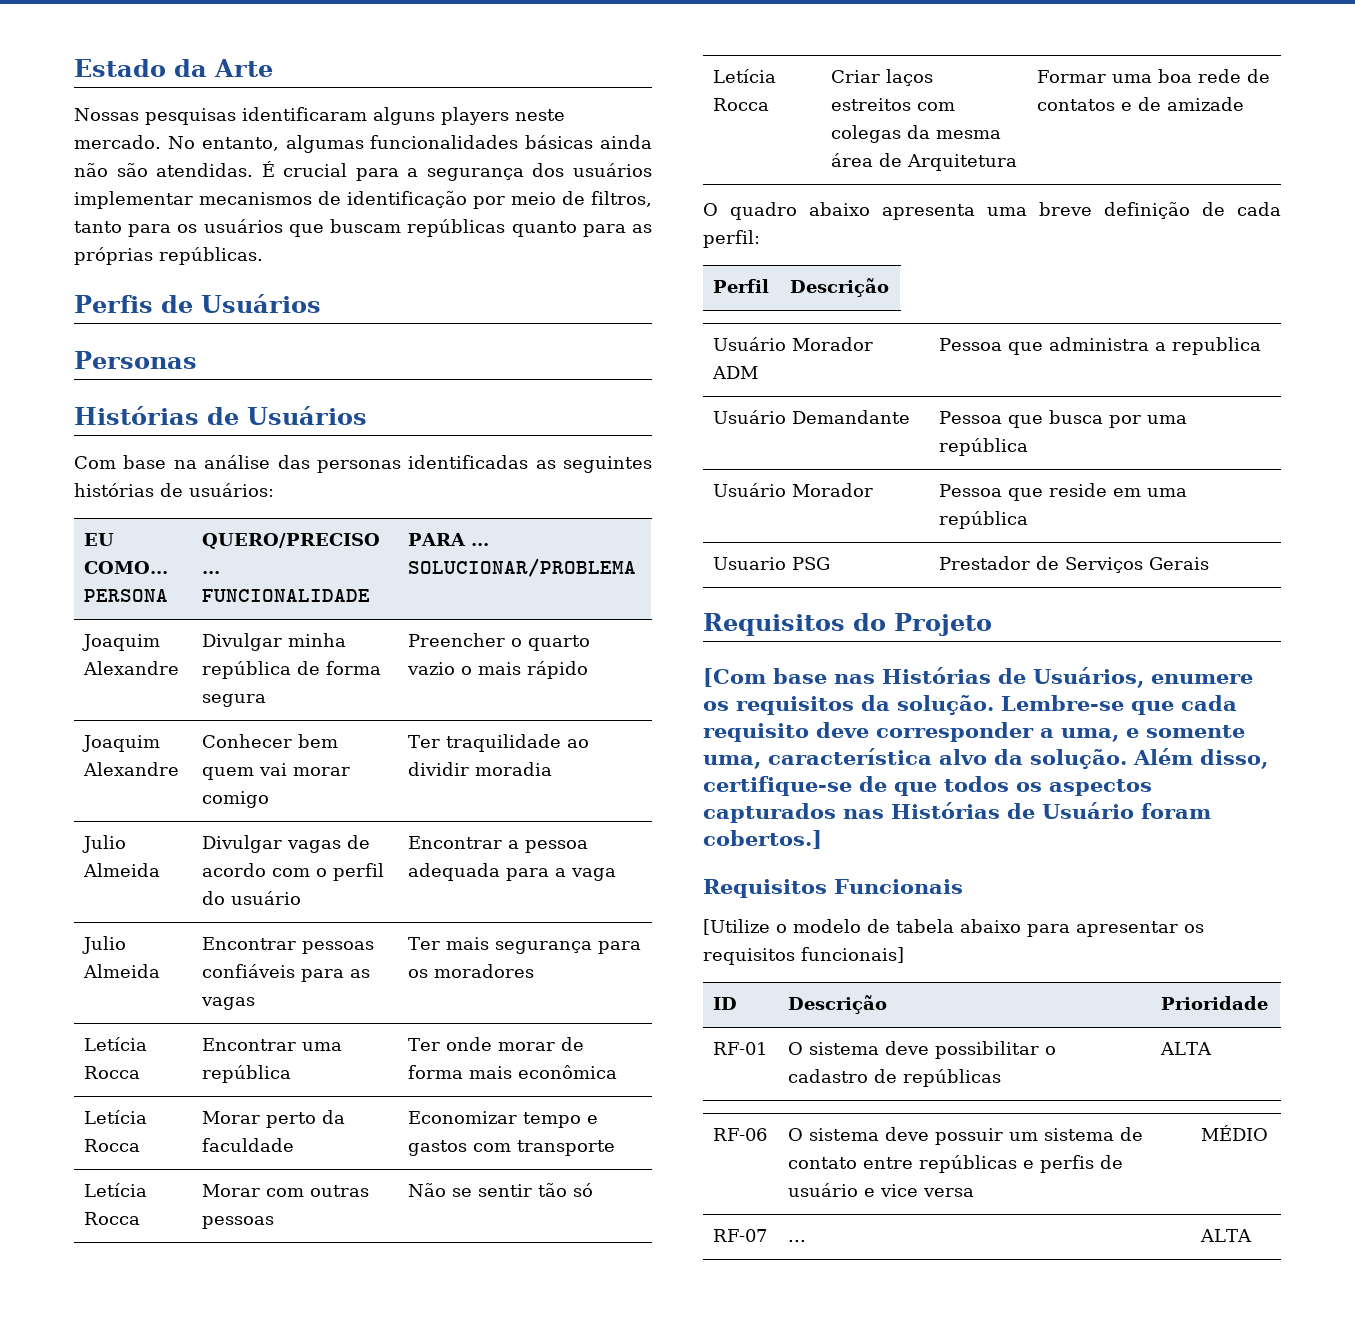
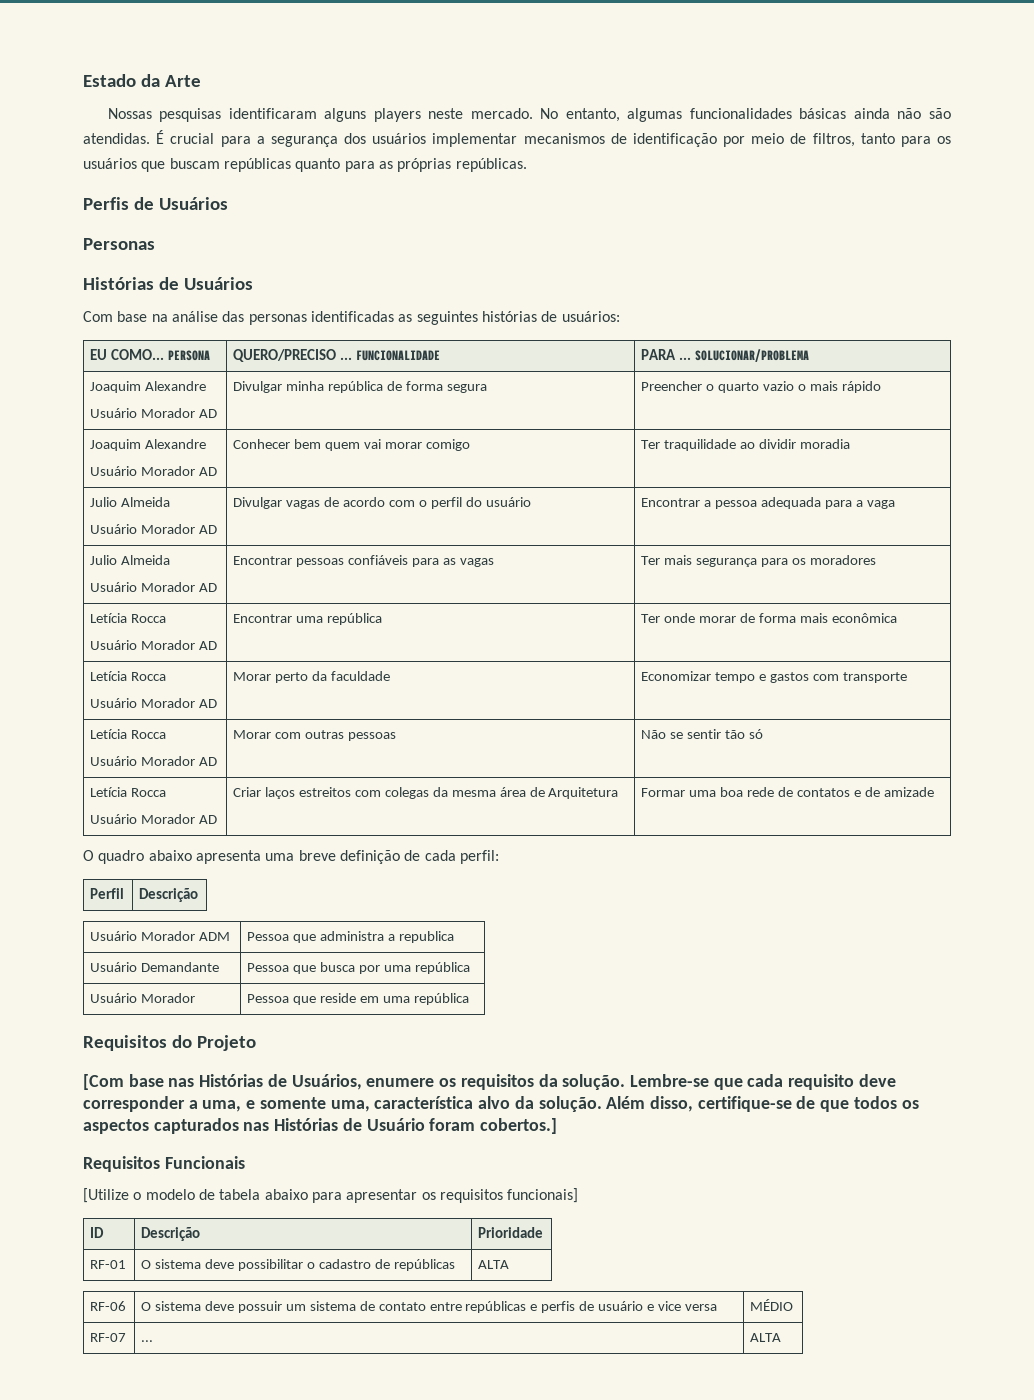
  EU COMO... PERSONA | QUERO/PRECISO ... FUNCIONALIDADE | PARA ... SOLUCIONAR/PROBLEMA
- Joaquim Alexandre | Divulgar minha república de forma segura | Preencher o quarto vazio o mais rápido
- Joaquim Alexandre | Conhecer bem quem vai morar comigo | Ter traquilidade ao dividir moradia
- Julio Almeida | Divulgar vagas de acordo com o perfil do usuário | Encontrar a pessoa adequada para a vaga
- Julio Almeida | Encontrar pessoas confiáveis para as vagas | Ter mais segurança para os moradores
- Letícia Rocca | Encontrar uma república | Ter onde morar de forma mais econômica
- Letícia Rocca | Morar perto da faculdade | Economizar tempo e gastos com transporte
- Letícia Rocca | Morar com outras pessoas | Não se sentir tão só
- Letícia Rocca | Criar laços estreitos com colegas da mesma área de Arquitetura | Formar uma boa rede de contatos e de amizade
+ Joaquim Alexandre
+ Usuário Morador AD | Divulgar minha república de forma segura | Preencher o quarto vazio o mais rápido
+ Joaquim Alexandre
+ Usuário Morador AD | Conhecer bem quem vai morar comigo | Ter traquilidade ao dividir moradia
+ Julio Almeida
+ Usuário Morador AD | Divulgar vagas de acordo com o perfil do usuário | Encontrar a pessoa adequada para a vaga
+ Julio Almeida
+ Usuário Morador AD | Encontrar pessoas confiáveis para as vagas | Ter mais segurança para os moradores
+ Letícia Rocca
+ Usuário Morador AD | Encontrar uma república | Ter onde morar de forma mais econômica
+ Letícia Rocca
+ Usuário Morador AD | Morar perto da faculdade | Economizar tempo e gastos com transporte
+ Letícia Rocca
+ Usuário Morador AD | Morar com outras pessoas | Não se sentir tão só
+ Letícia Rocca
+ Usuário Morador AD | Criar laços estreitos com colegas da mesma área de Arquitetura | Formar uma boa rede de contatos e de amizade
- Usuario PSG | Prestador de Serviços Gerais

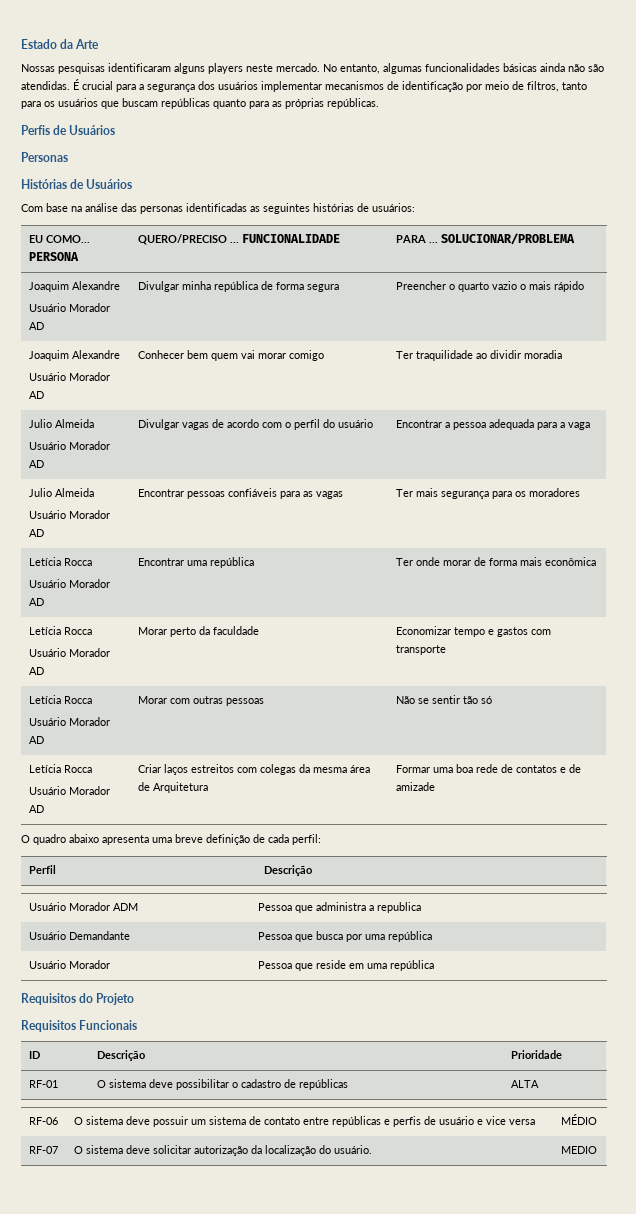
- [Com base nas Histórias de Usuários, enumere os requisitos da solução. Lembre-se que cada requisito deve corresponder a uma, e somente uma, característica alvo da solução. Além disso, certifique-se de que todos os aspectos capturados nas Histórias de Usuário foram cobertos.]
  Requisitos Funcionais
- [Utilize o modelo de tabela abaixo para apresentar os requisitos funcionais]
- RF-07 | ... | ALTA
+ RF-07 | O sistema deve solicitar autorização da localização do usuário. | MEDIO

